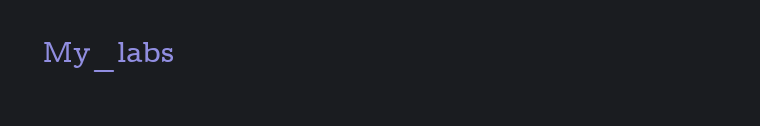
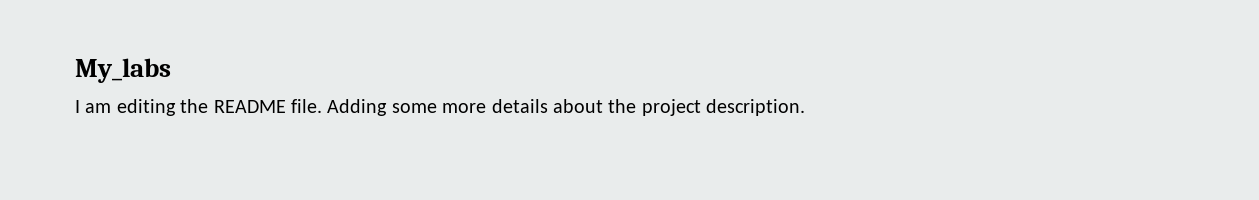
+ I am editing the README file. Adding some more details about the project description.

